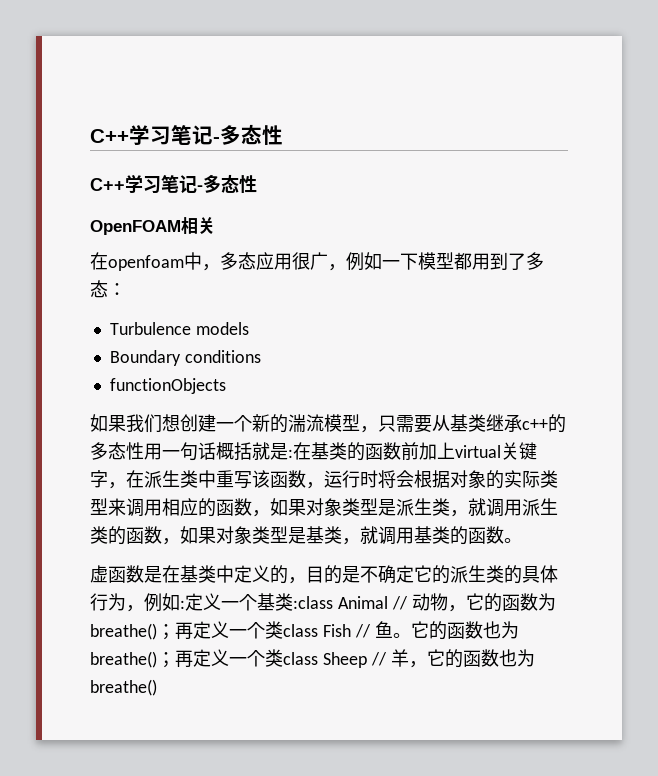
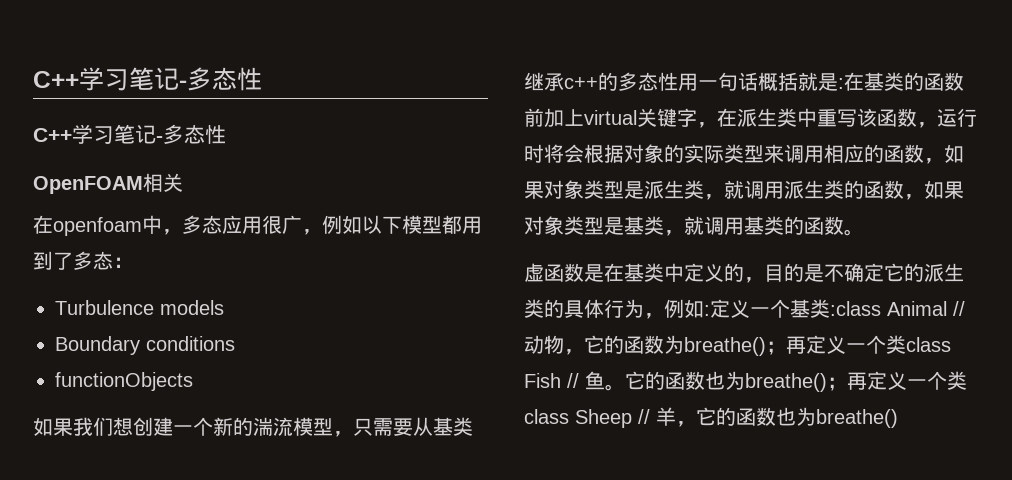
- 在openfoam中，多态应用很广，例如一下模型都用到了多态：
+ 在openfoam中，多态应用很广，例如以下模型都用到了多态：

